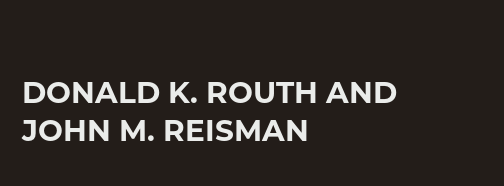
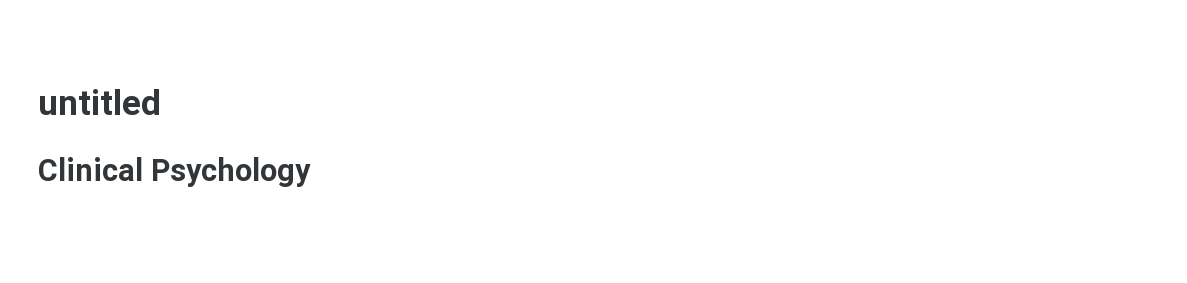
- DONALD K. ROUTH AND JOHN M. REISMAN
+ untitled
+ Clinical Psychology

